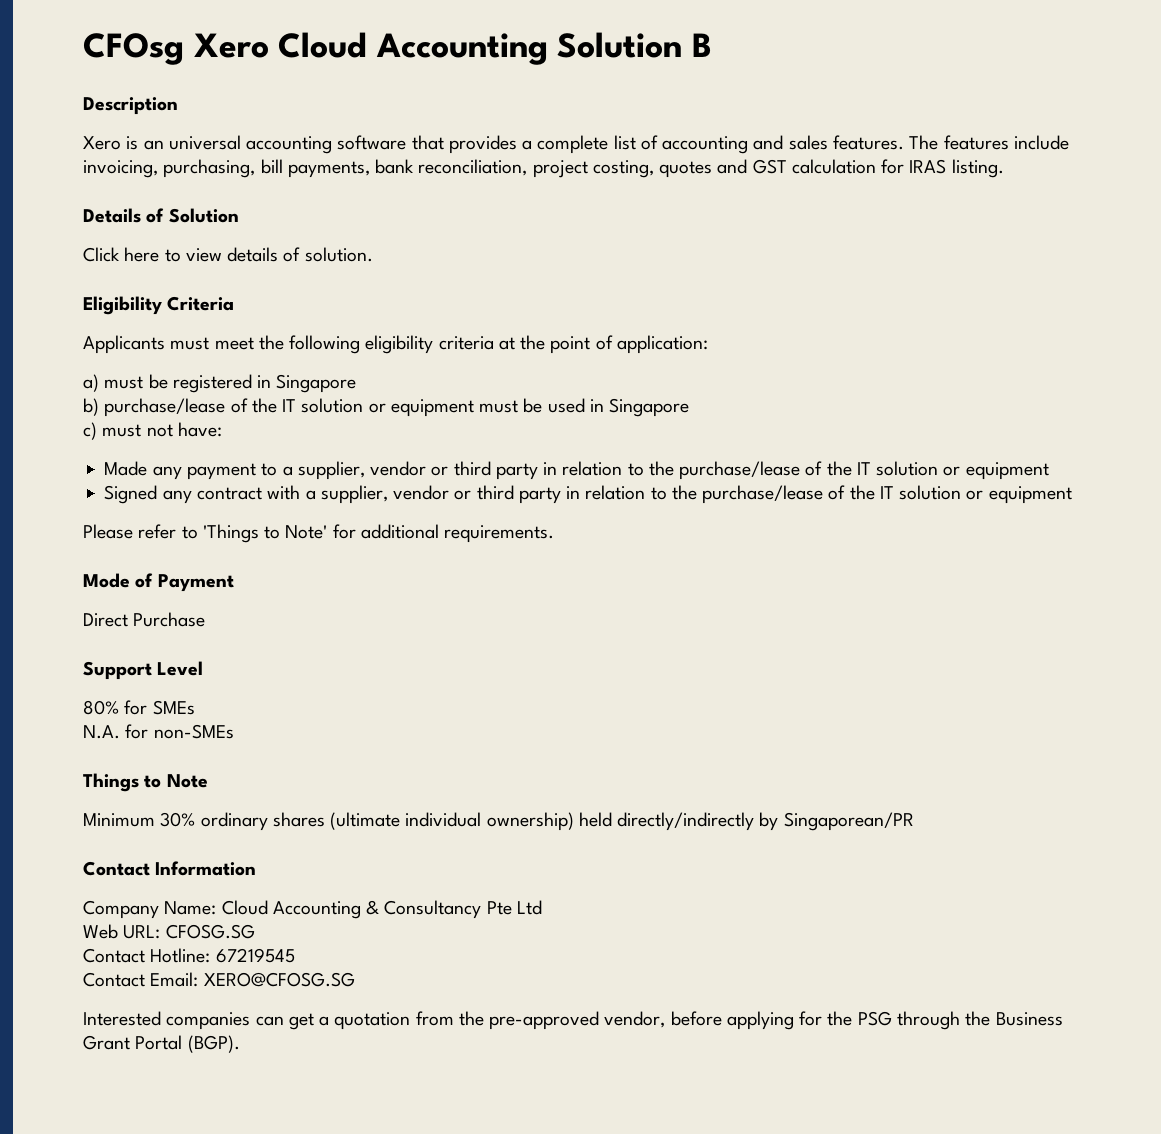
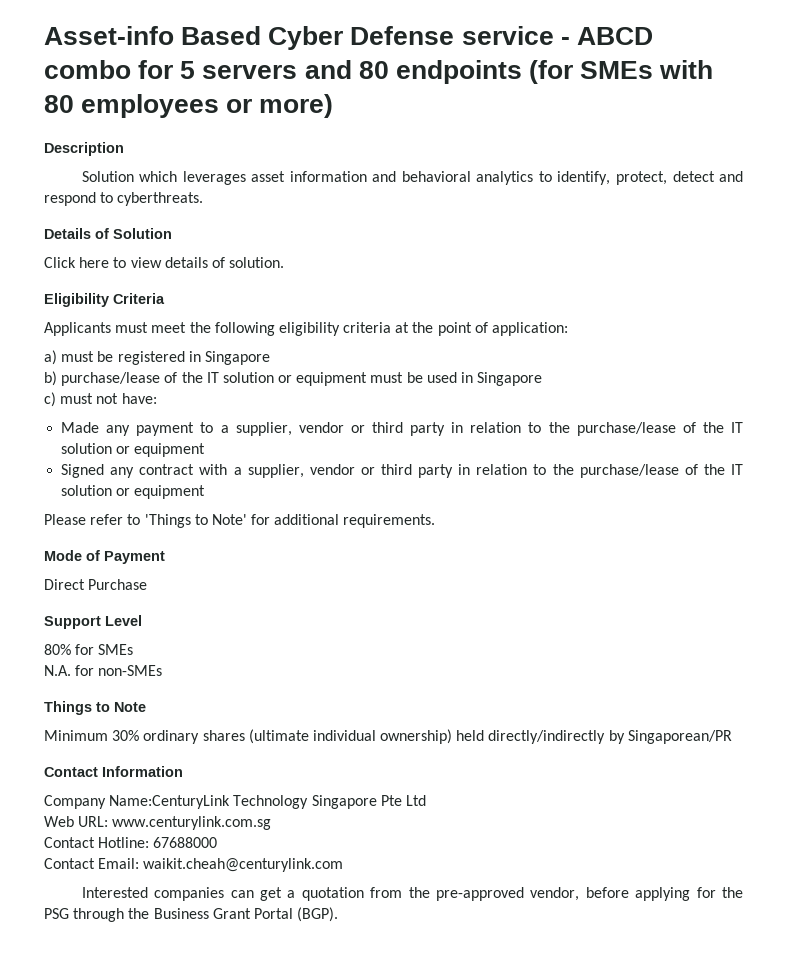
- CFOsg Xero Cloud Accounting Solution B
+ Asset-info Based Cyber Defense service - ABCD combo for 5 servers and 80 endpoints (for SMEs with 80 employees or more)
  Description
- Xero is an universal accounting software that provides a complete list of accounting and sales features. The features include invoicing, purchasing, bill payments, bank reconciliation, project costing, quotes and GST calculation for IRAS listing.
+ Solution which leverages asset information and behavioral analytics to identify, protect, detect and respond to cyberthreats.
- Company Name: Cloud Accounting & Consultancy Pte Ltd
+ Company Name:CenturyLink Technology Singapore Pte Ltd
- Web URL: CFOSG.SG
+ Web URL: www.centurylink.com.sg
- Contact Hotline: 67219545
+ Contact Hotline: 67688000
- Contact Email: XERO@CFOSG.SG
+ Contact Email: waikit.cheah@centurylink.com

